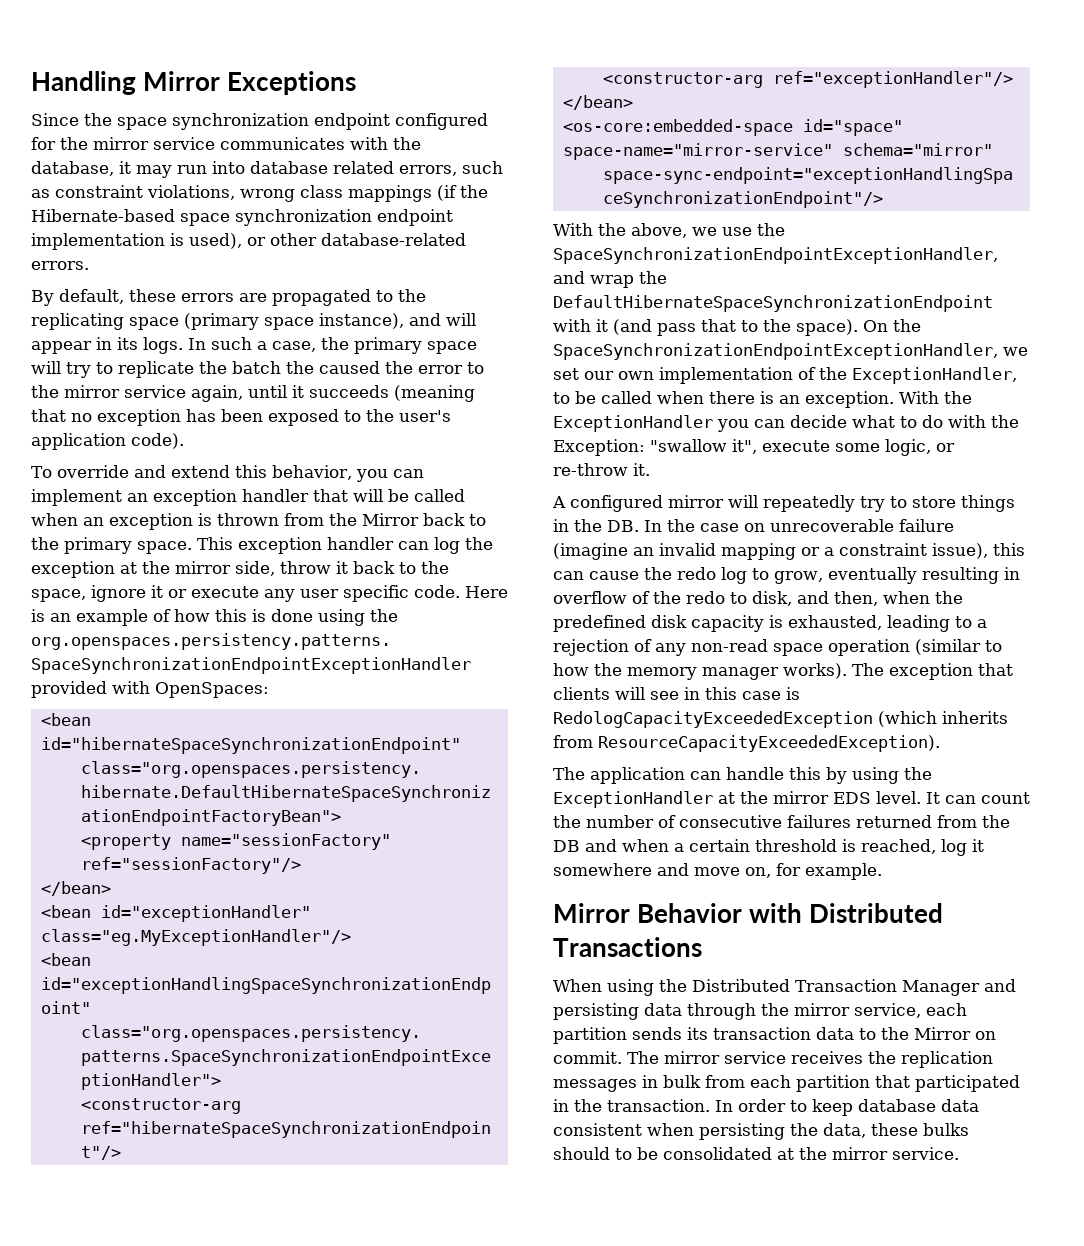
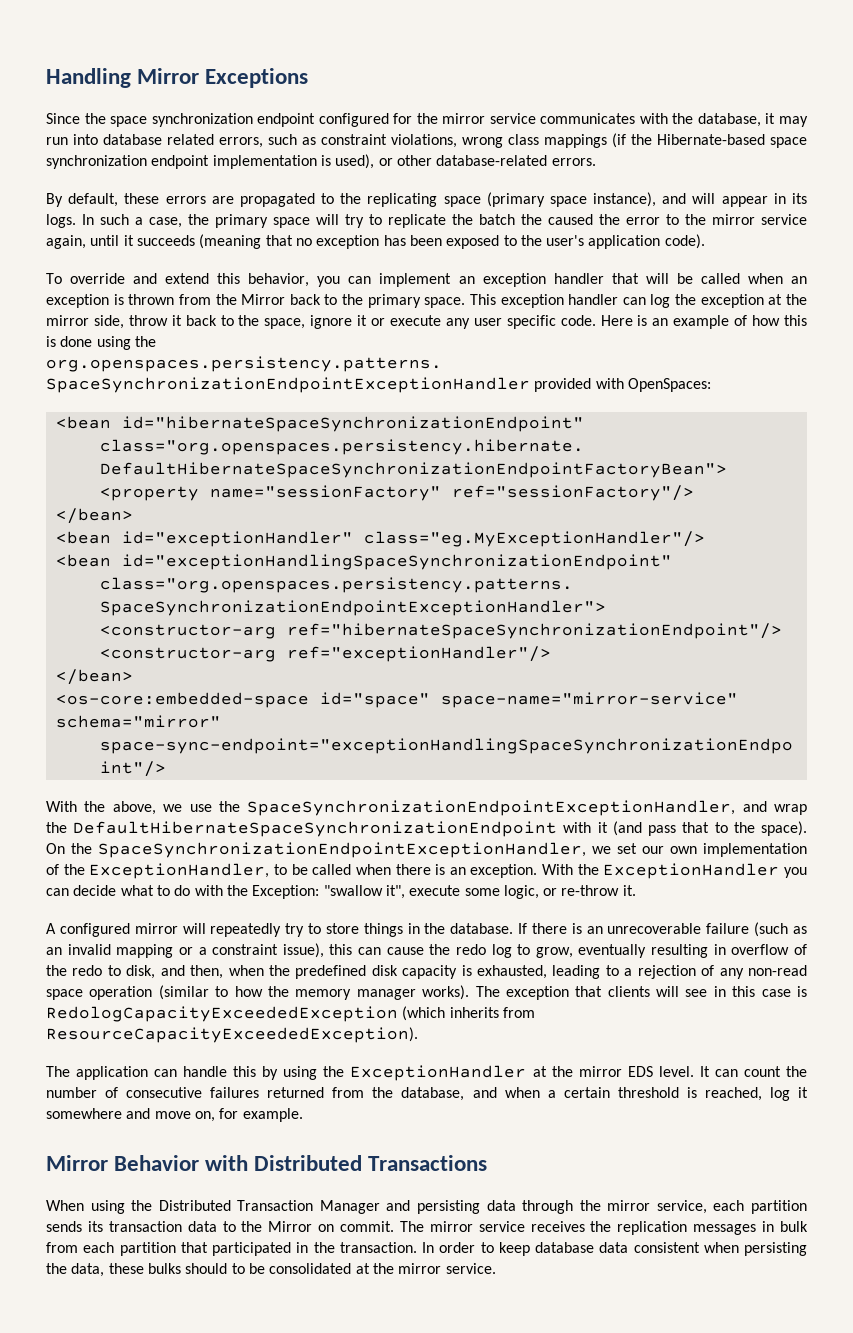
- A configured mirror will repeatedly try to store things in the DB. In the case on unrecoverable failure (imagine an invalid mapping or a constraint issue), this can cause the redo log to grow, eventually resulting in overflow of the redo to disk, and then, when the predefined disk capacity is exhausted, leading to a rejection of any non-read space operation (similar to how the memory manager works).
+ A configured mirror will repeatedly try to store things in the database. If there is an unrecoverable failure (such as an invalid mapping or a constraint issue), this can cause the redo log to grow, eventually resulting in overflow of the redo to disk, and then, when the predefined disk capacity is exhausted, leading to a rejection of any non-read space operation (similar to how the memory manager works).
- It can count the number of consecutive failures returned from the DB and when a certain threshold is reached, log it somewhere and move on, for example.
+ It can count the number of consecutive failures returned from the database, and when a certain threshold is reached, log it somewhere and move on, for example.

